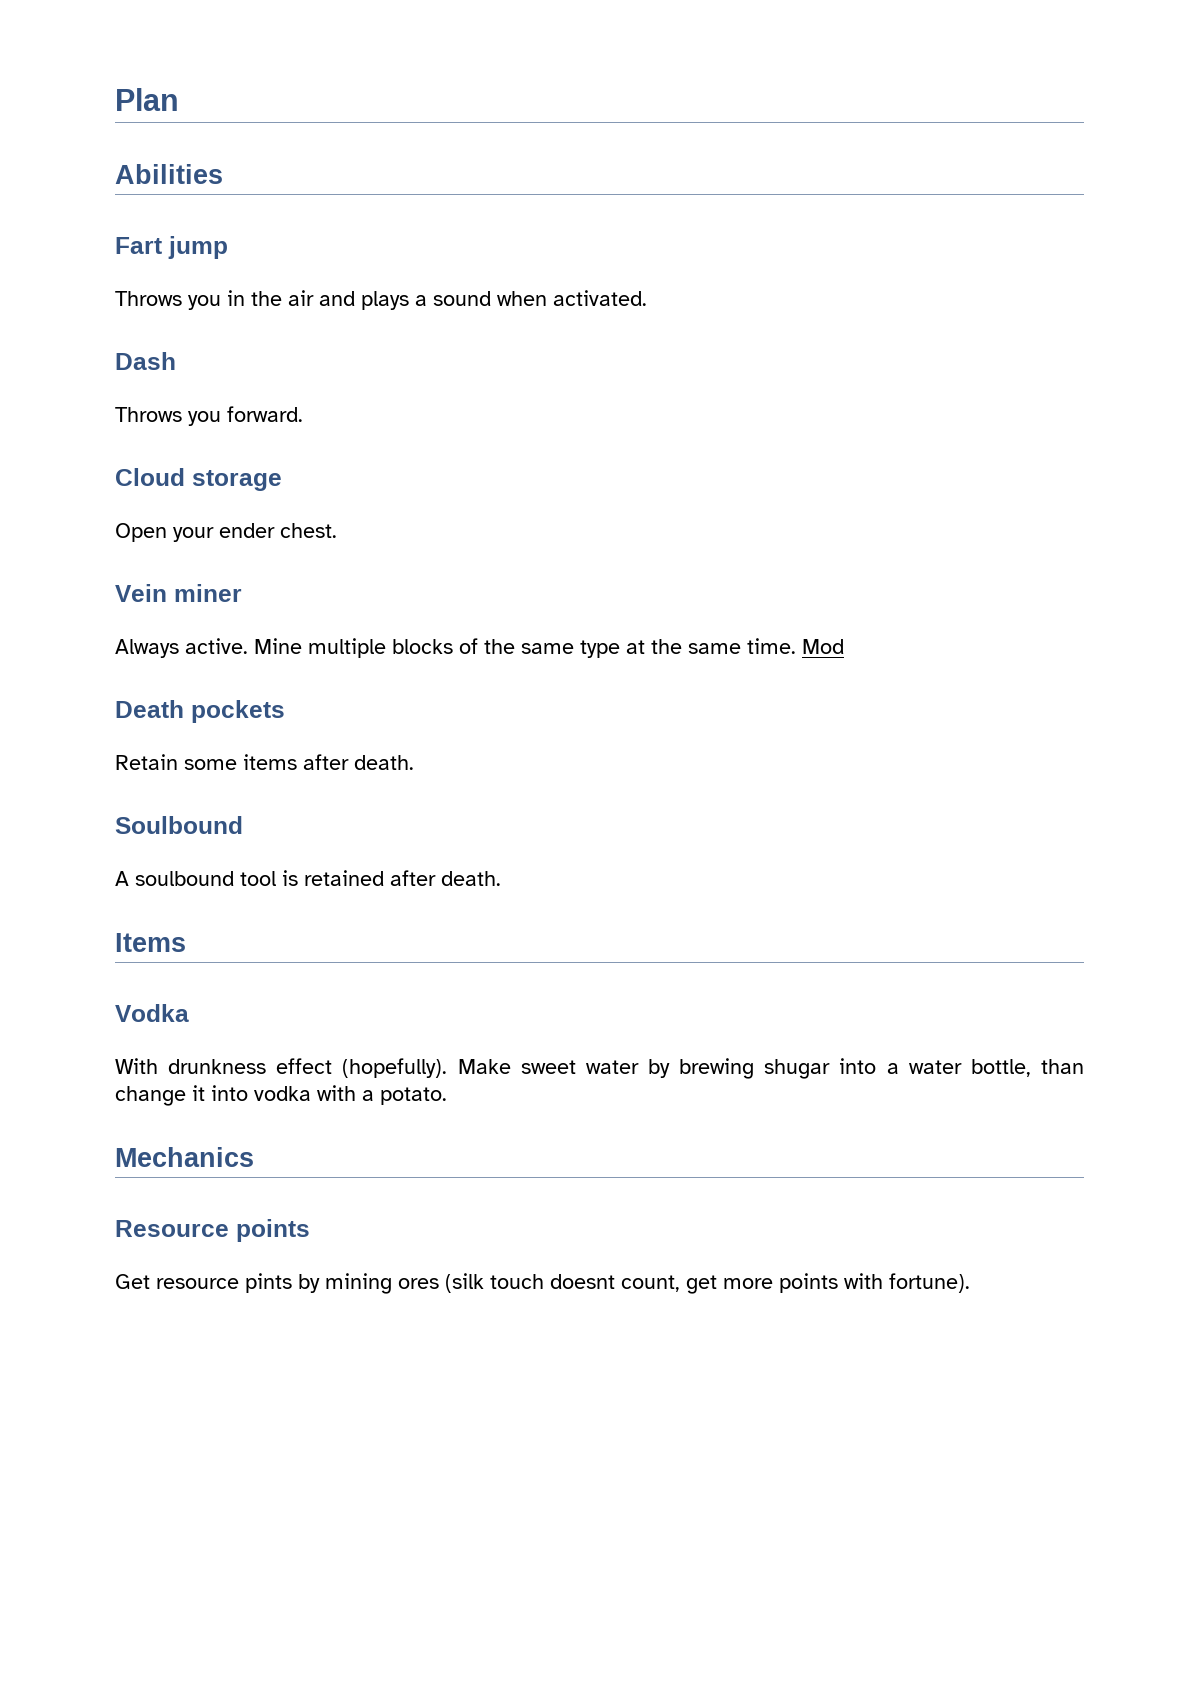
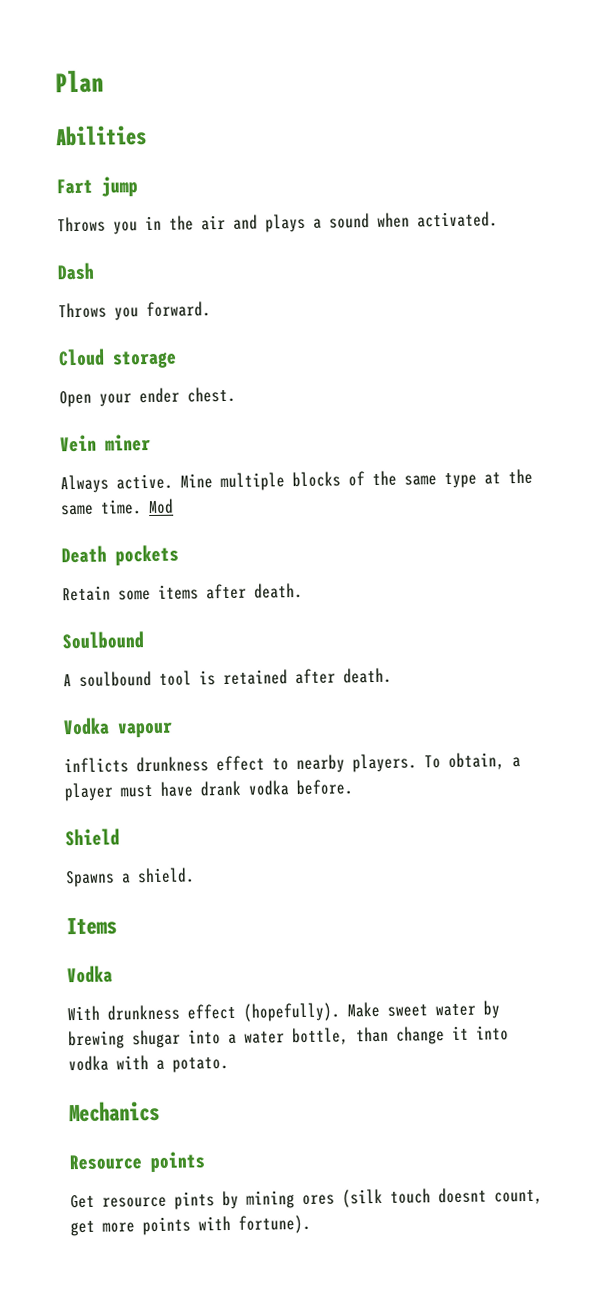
+ Vodka vapour
+ inflicts drunkness effect to nearby players. To obtain, a player must have drank vodka before.
+ Shield
+ Spawns a shield.

